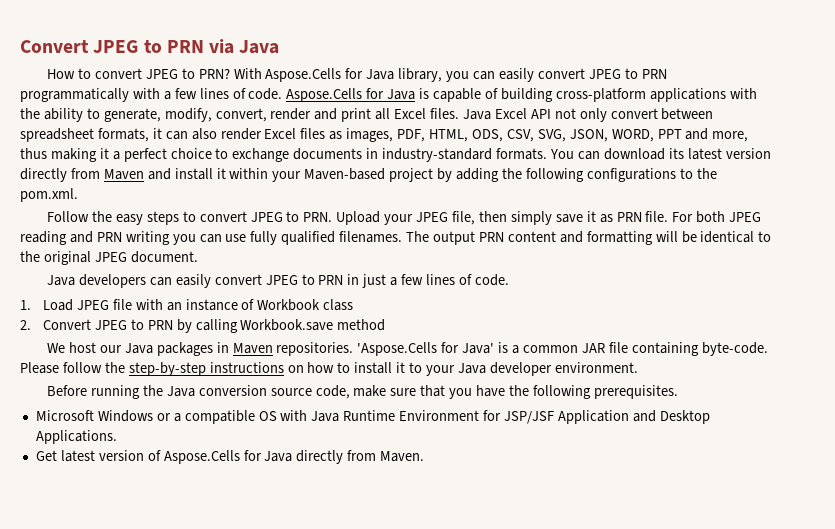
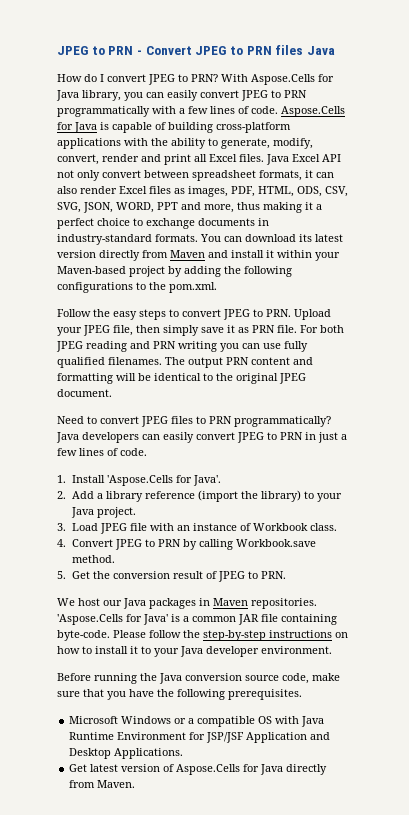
- Convert JPEG to PRN via Java
+ JPEG to PRN - Convert JPEG to PRN files Java
- How to convert JPEG to PRN?
+ How do I convert JPEG to PRN?
+ Need to convert JPEG files to PRN programmatically?
- 1. Load JPEG file with an instance of Workbook class
- 2. Convert JPEG to PRN by calling Workbook.save method
+ 1. Install 'Aspose.Cells for Java'.
+ 2. Add a library reference (import the library) to your Java project.
+ 3. Load JPEG file with an instance of Workbook class.
+ 4. Convert JPEG to PRN by calling Workbook.save method.
+ 5. Get the conversion result of JPEG to PRN.

